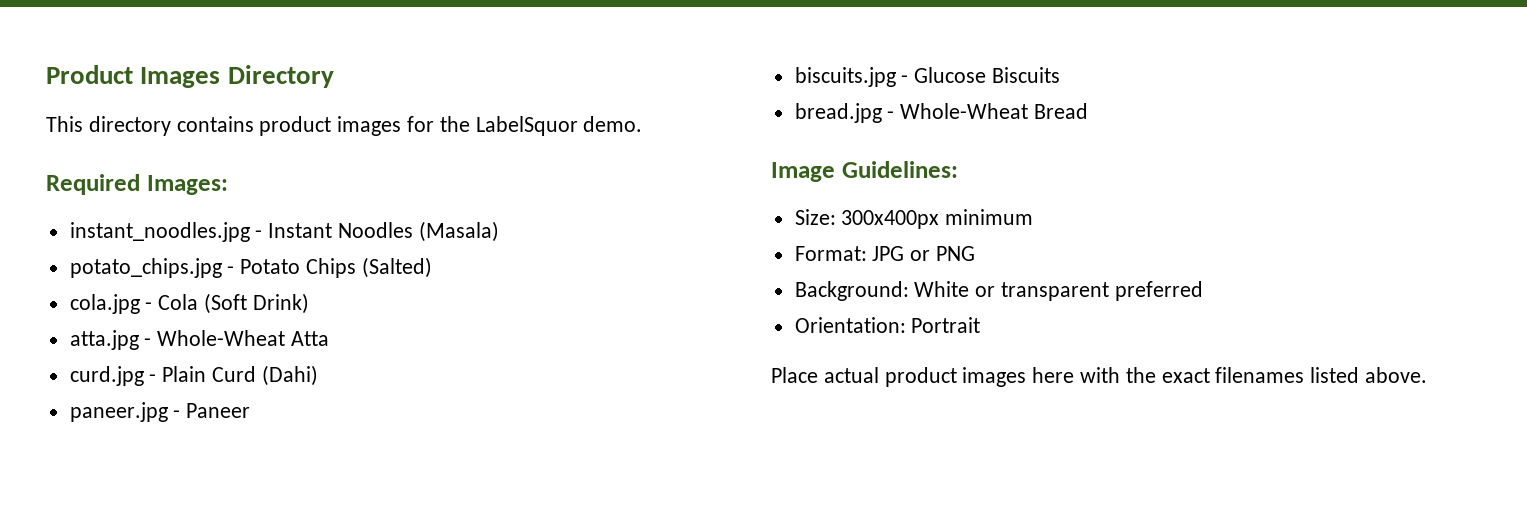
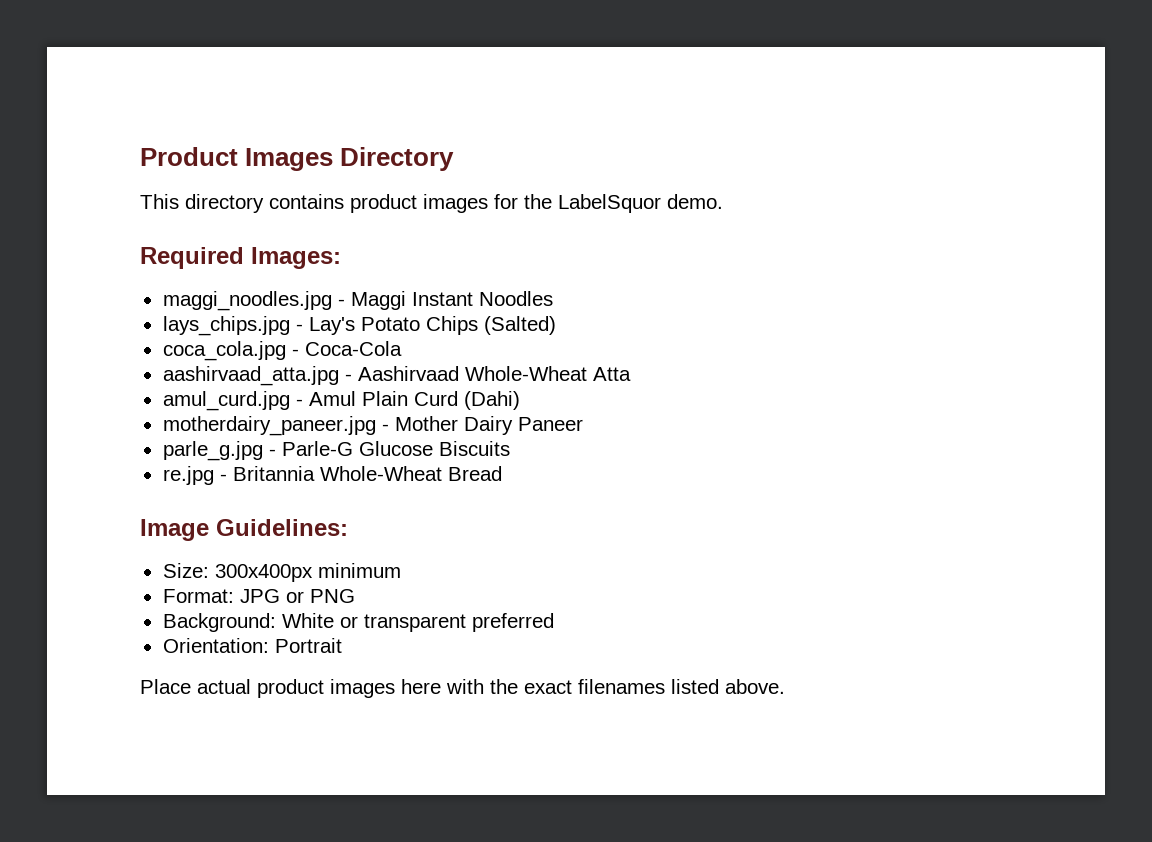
- instant_noodles.jpg - Instant Noodles (Masala)
- potato_chips.jpg - Potato Chips (Salted)
+ maggi_noodles.jpg - Maggi Instant Noodles
+ lays_chips.jpg - Lay's Potato Chips (Salted)
- cola.jpg - Cola (Soft Drink)
- atta.jpg - Whole-Wheat Atta
+ coca_cola.jpg - Coca-Cola
+ aashirvaad_atta.jpg - Aashirvaad Whole-Wheat Atta
- curd.jpg - Plain Curd (Dahi)
+ amul_curd.jpg - Amul Plain Curd (Dahi)
- paneer.jpg - Paneer
- biscuits.jpg - Glucose Biscuits
+ motherdairy_paneer.jpg - Mother Dairy Paneer
+ parle_g.jpg - Parle-G Glucose Biscuits
- bread.jpg - Whole-Wheat Bread
+ re.jpg - Britannia Whole-Wheat Bread

